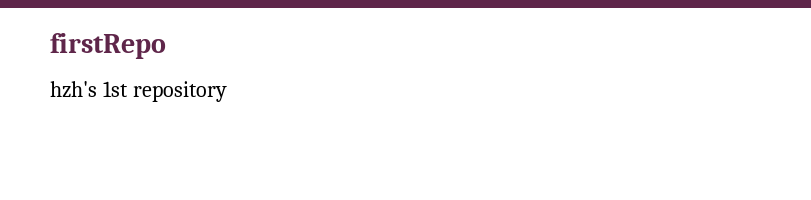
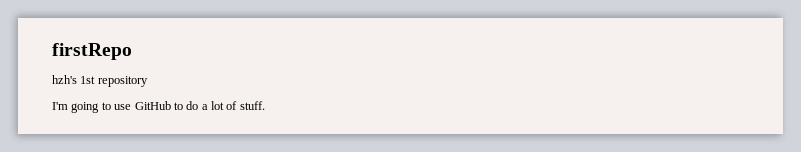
+ I'm going to use GitHub to do a lot of stuff.

